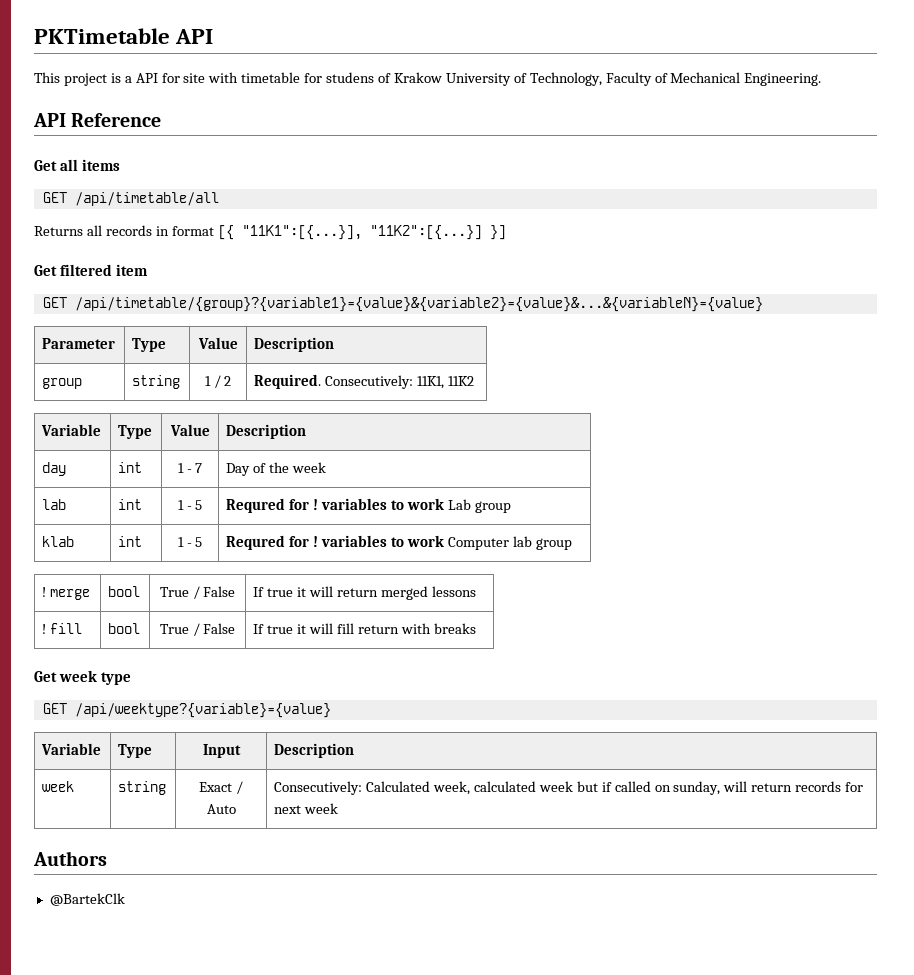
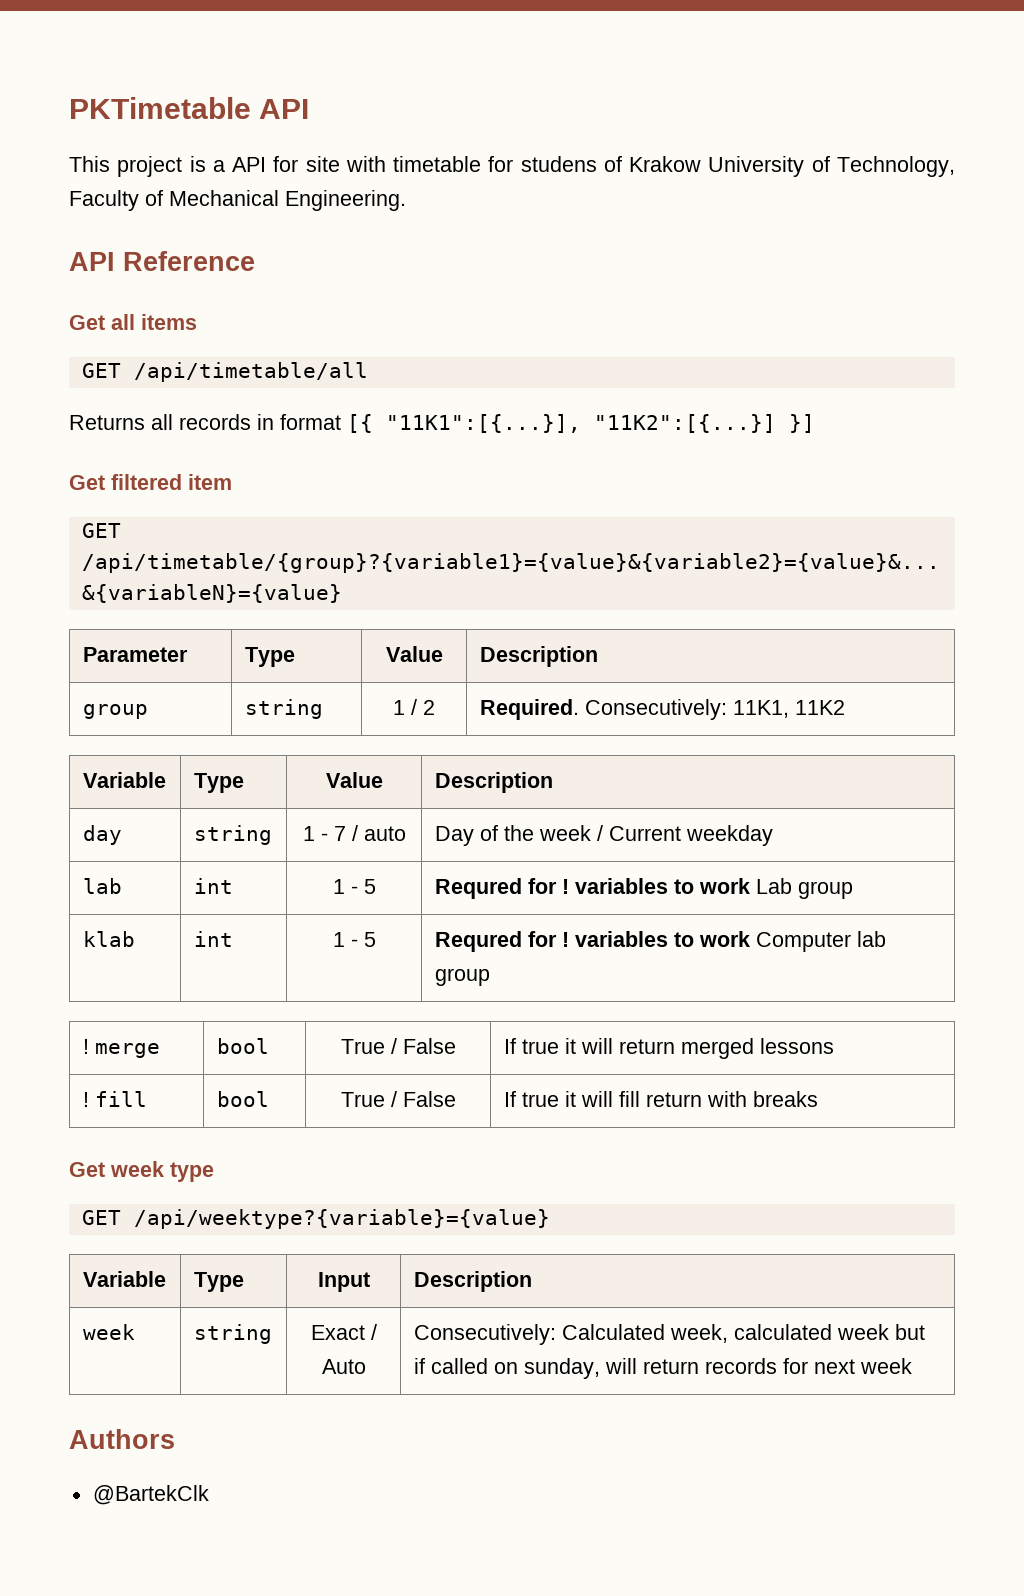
- day | int | 1 - 7 | Day of the week
+ day | string | 1 - 7 / auto | Day of the week / Current weekday

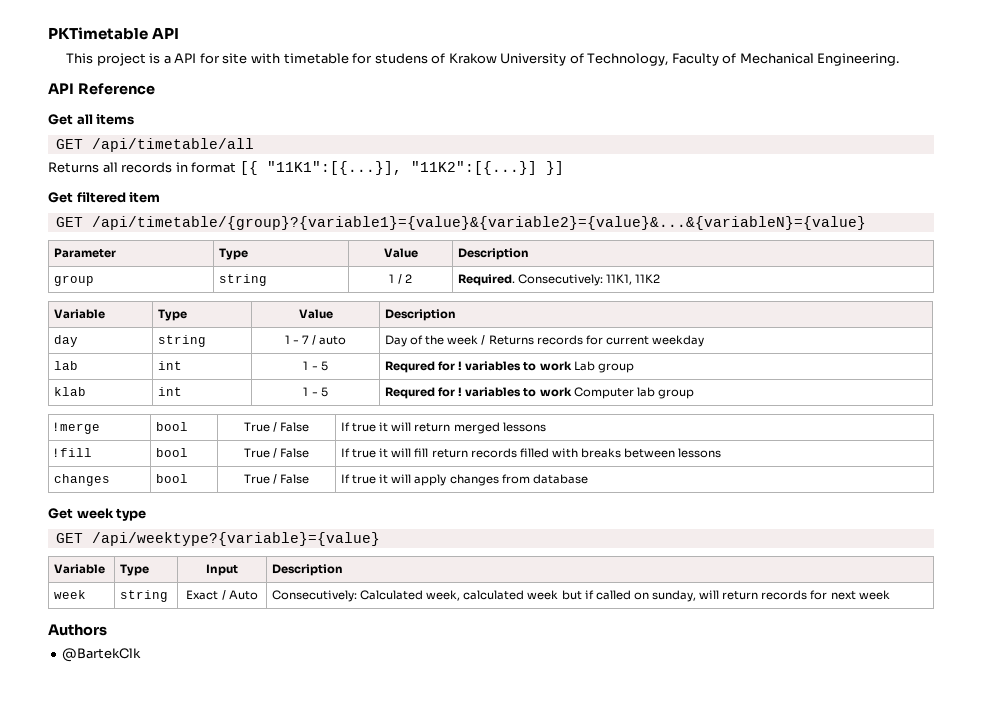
- day | string | 1 - 7 / auto | Day of the week / Current weekday
+ day | string | 1 - 7 / auto | Day of the week / Returns records for current weekday
- ! fill | bool | True / False | If true it will fill return with breaks
+ ! fill | bool | True / False | If true it will fill return records filled with breaks between lessons
+ changes | bool | True / False | If true it will apply changes from database

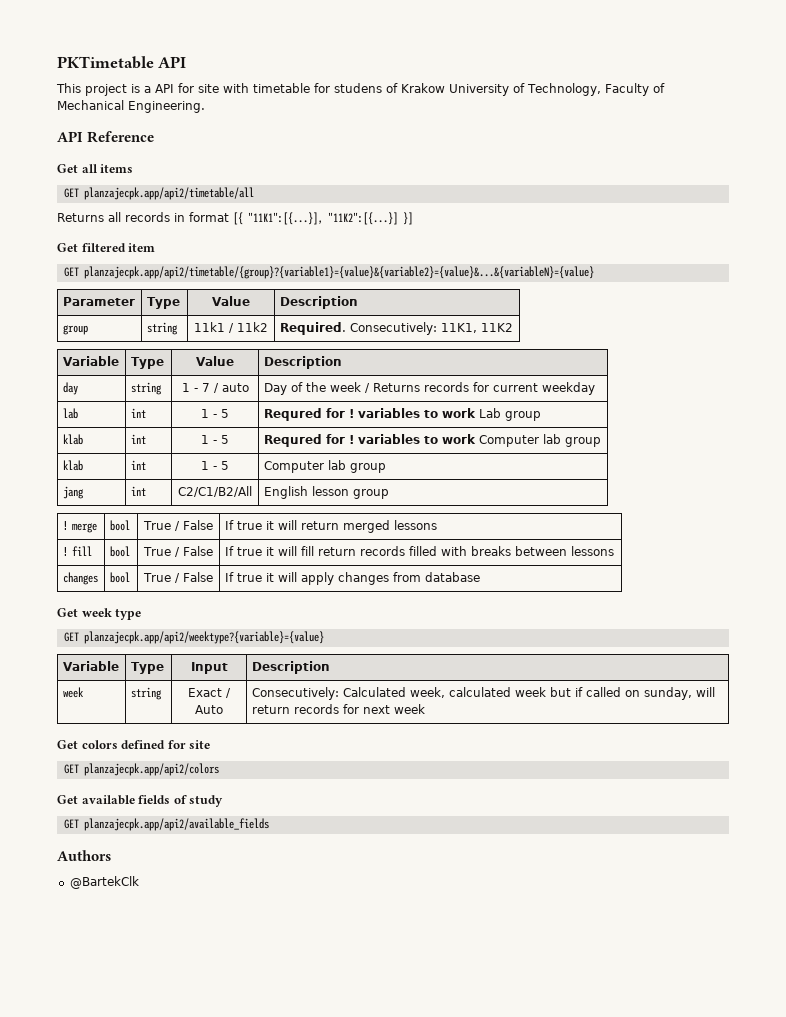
- GET /api/timetable/all
+ GET planzajecpk.app/api2/timetable/all
- GET /api/timetable/{group}?{variable1}={value}&{variable2}={value}&...&{variableN}={value}
+ GET planzajecpk.app/api2/timetable/{group}?{variable1}={value}&{variable2}={value}&...&{variableN}={value}
- group | string | 1 / 2 | Required. Consecutively: 11K1, 11K2
+ group | string | 11k1 / 11k2 | Required. Consecutively: 11K1, 11K2
+ klab | int | 1 - 5 | Computer lab group
+ jang | int | C2/C1/B2/All | English lesson group
- GET /api/weektype?{variable}={value}
+ GET planzajecpk.app/api2/weektype?{variable}={value}
+ Get colors defined for site
+ GET planzajecpk.app/api2/colors
+ Get available fields of study
+ GET planzajecpk.app/api2/available_fields

